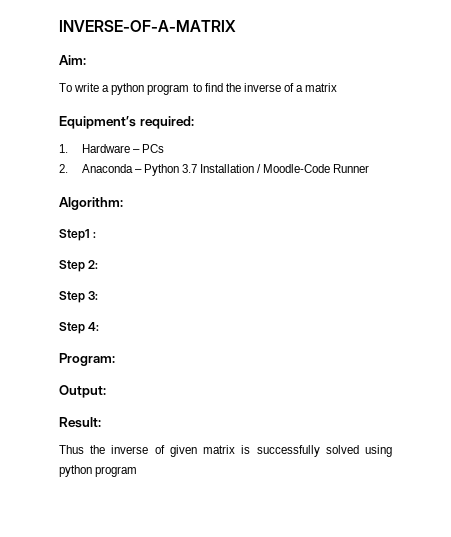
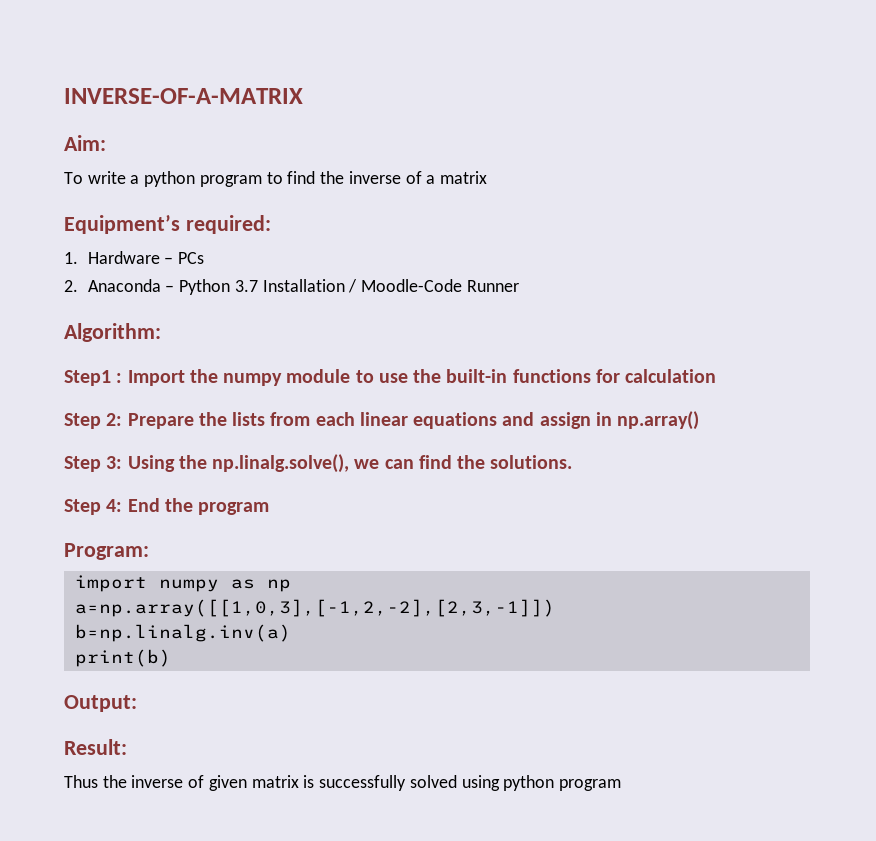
- Step1 :
- Step 2:
- Step 3:
- Step 4:
+ Step1 : Import the numpy module to use the built-in functions for calculation
+ Step 2: Prepare the lists from each linear equations and assign in np.array()
+ Step 3: Using the np.linalg.solve(), we can find the solutions.
+ Step 4: End the program
  Program:
+ import numpy as np
+ a=np.array([[1,0,3],[-1,2,-2],[2,3,-1]])
+ b=np.linalg.inv(a)
+ print(b)

